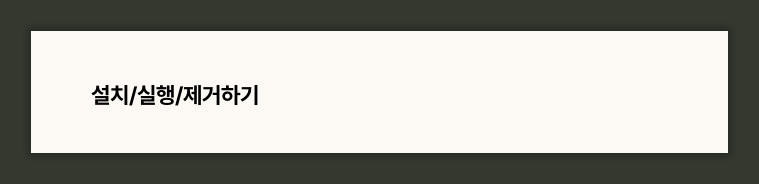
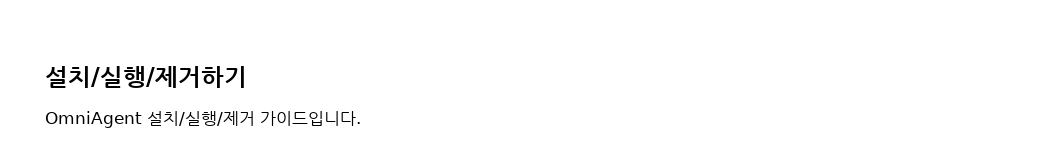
+ OmniAgent 설치/실행/제거 가이드입니다.

